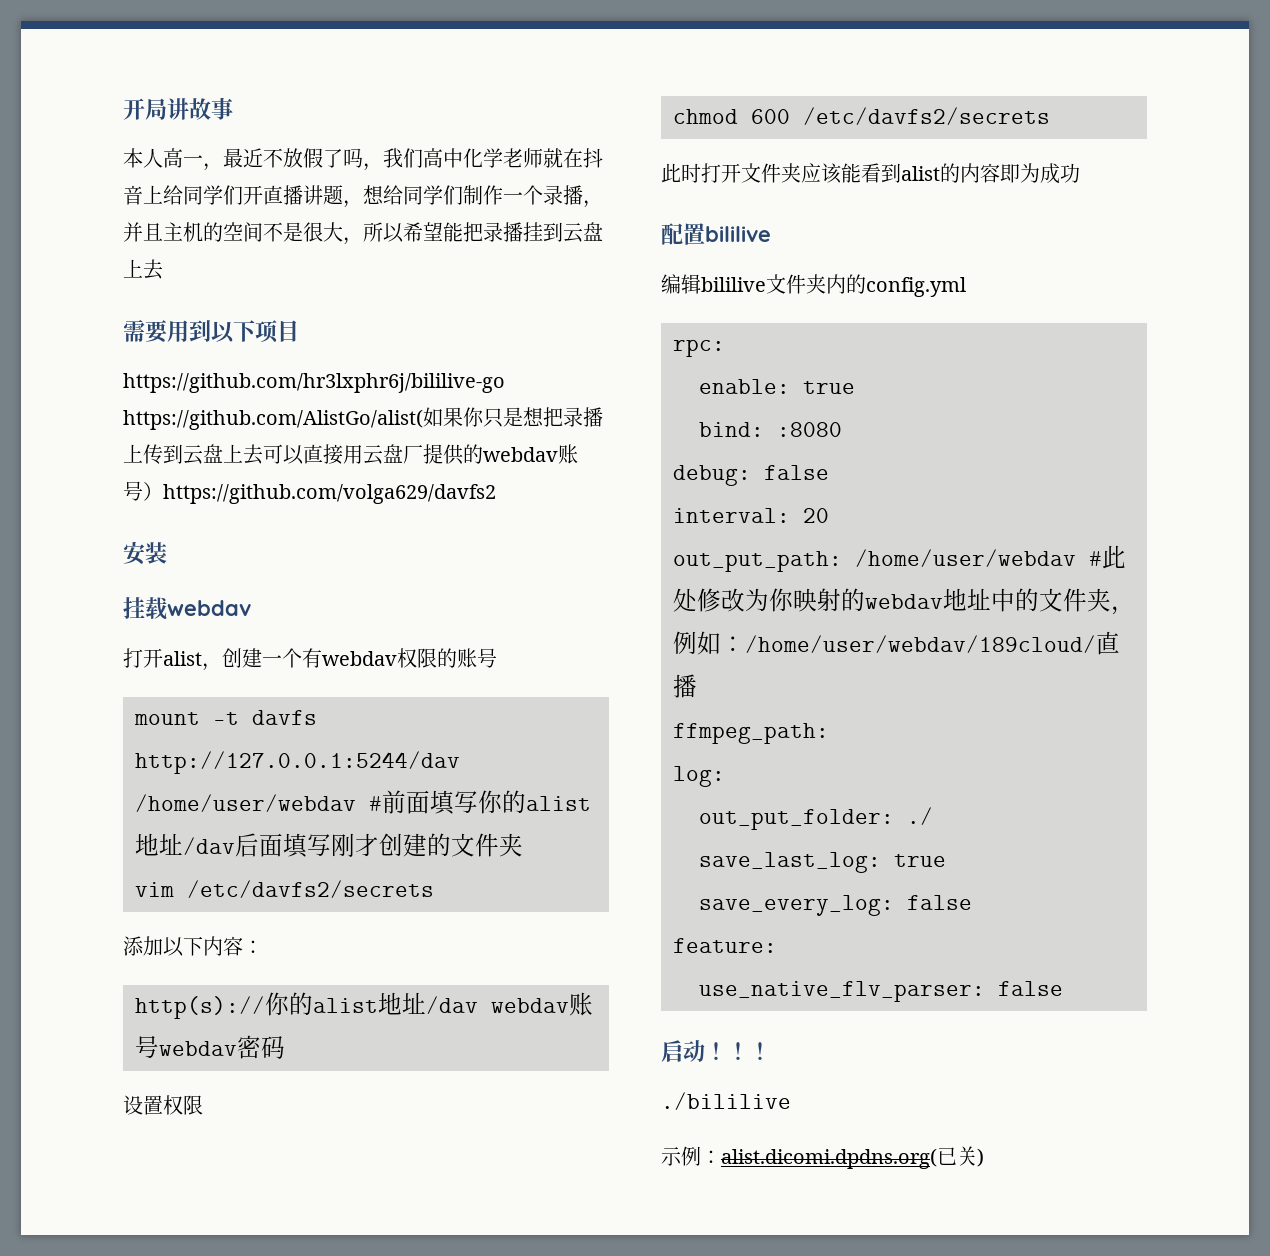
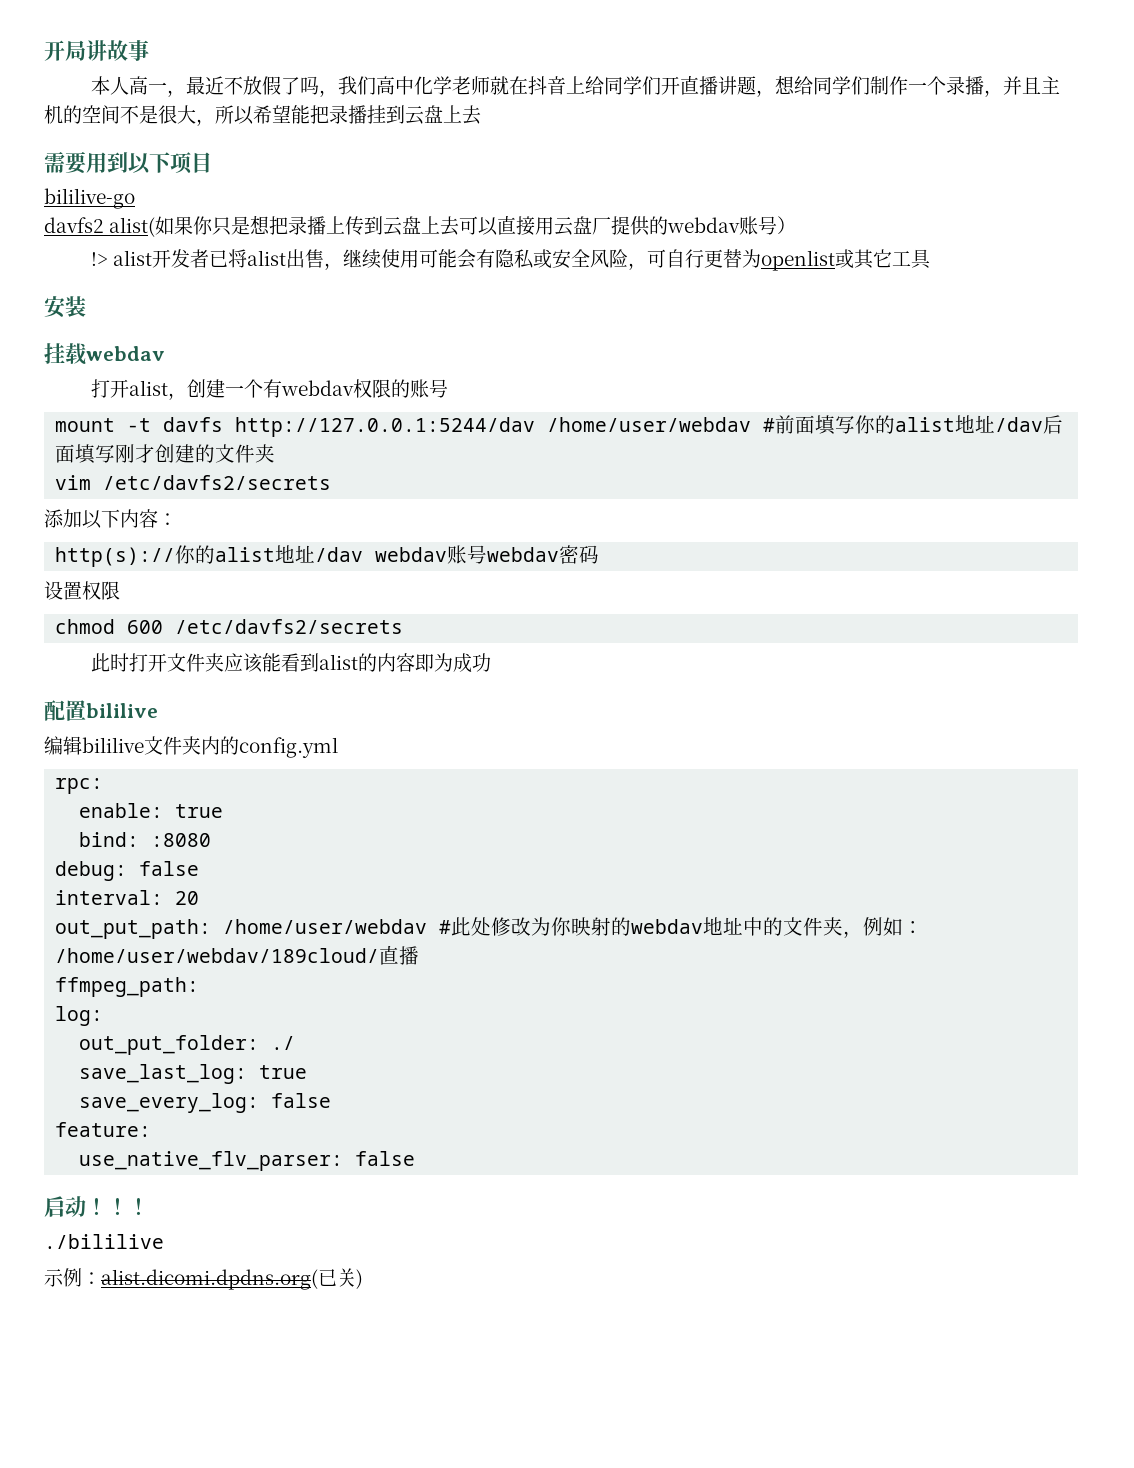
- https://github.com/hr3lxphr6j/bililive-go https://github.com/AlistGo/alist(如果你只是想把录播上传到云盘上去可以直接用云盘厂提供的webdav账号）https://github.com/volga629/davfs2
+ bililive-go
+ davfs2 alist(如果你只是想把录播上传到云盘上去可以直接用云盘厂提供的webdav账号）
+ !> alist开发者已将alist出售，继续使用可能会有隐私或安全风险，可自行更替为openlist或其它工具

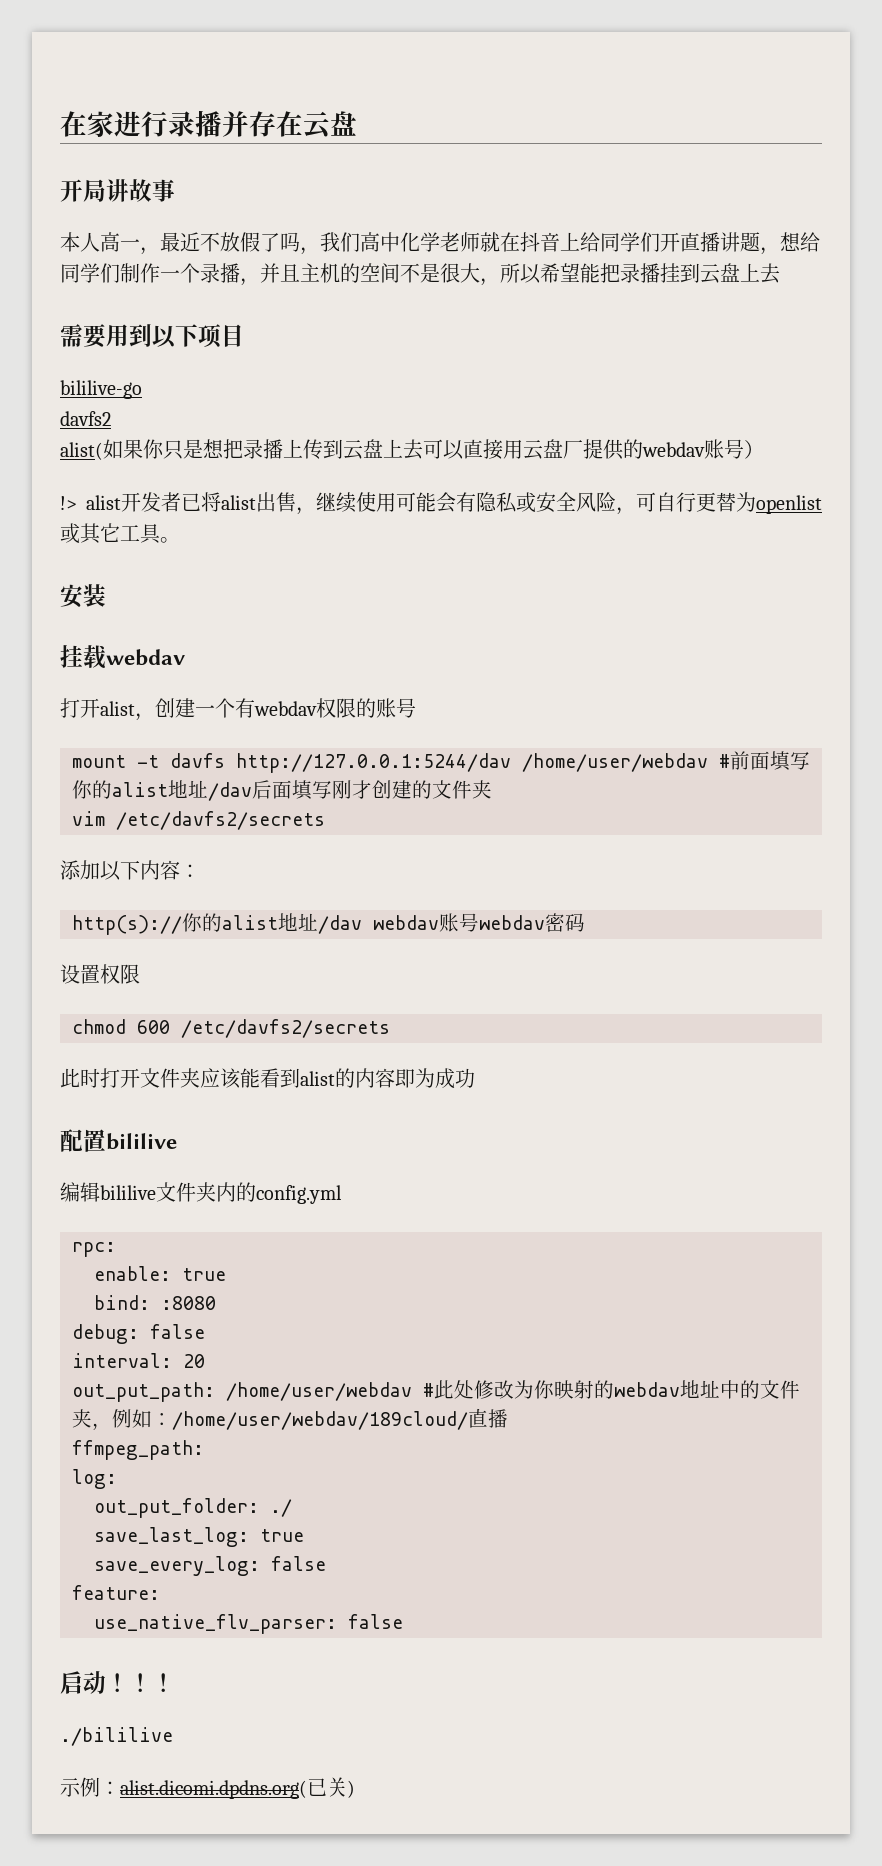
+ 在家进行录播并存在云盘
- davfs2 alist(如果你只是想把录播上传到云盘上去可以直接用云盘厂提供的webdav账号）
+ davfs2
+ alist(如果你只是想把录播上传到云盘上去可以直接用云盘厂提供的webdav账号）
- !> alist开发者已将alist出售，继续使用可能会有隐私或安全风险，可自行更替为openlist或其它工具
+ !> alist开发者已将alist出售，继续使用可能会有隐私或安全风险，可自行更替为openlist或其它工具。

